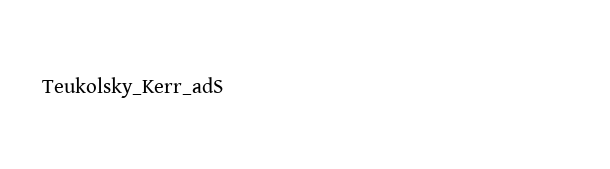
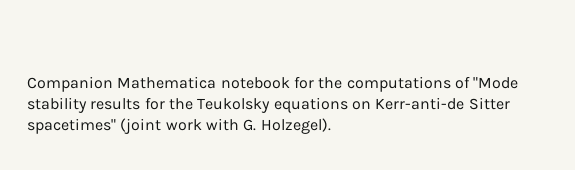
- Teukolsky_Kerr_adS
+ Companion Mathematica notebook for the computations of "Mode stability results for the Teukolsky equations on Kerr-anti-de Sitter spacetimes" (joint work with G. Holzegel).

